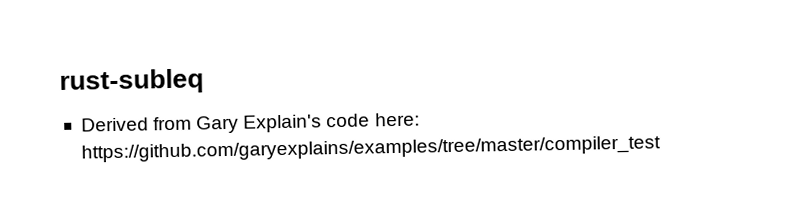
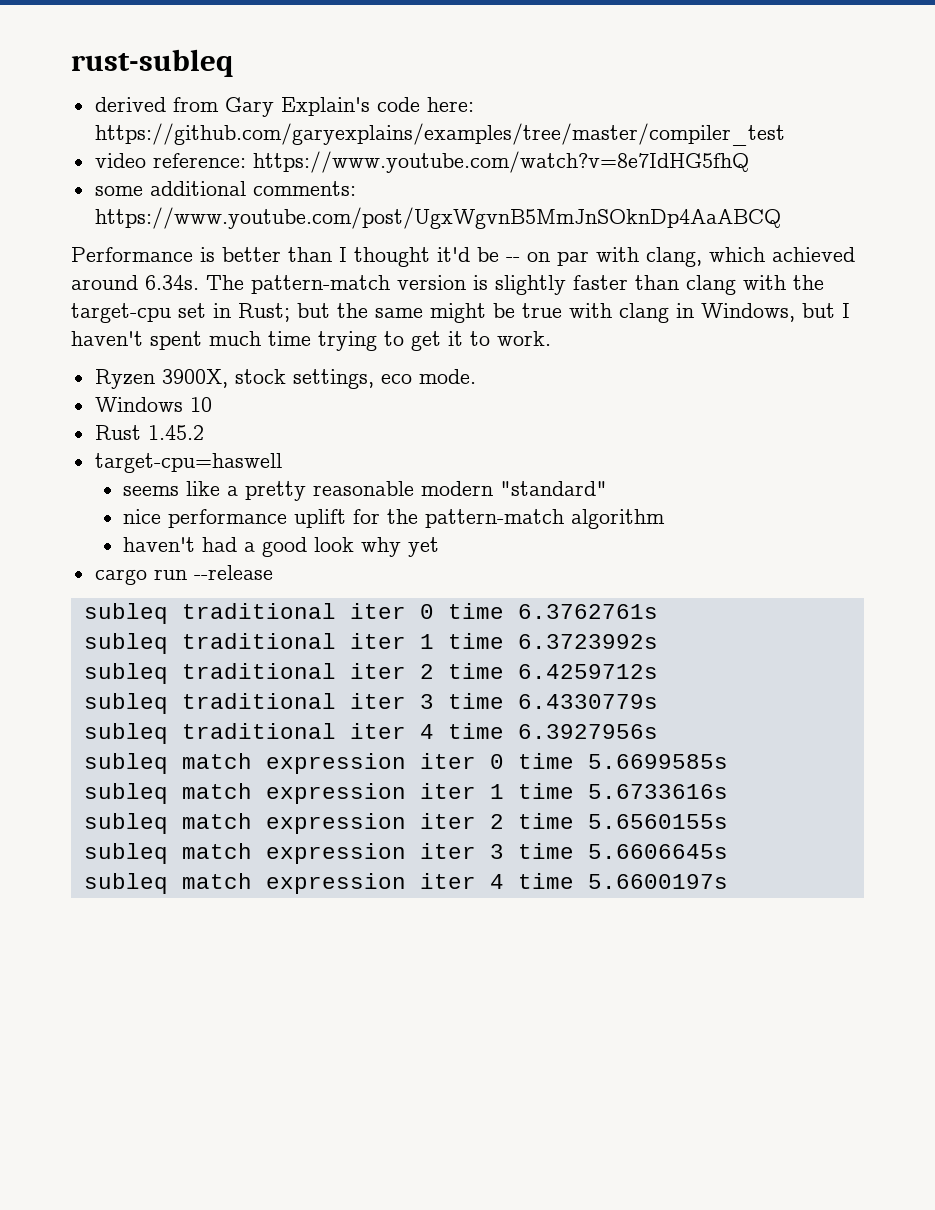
- Derived from Gary Explain's code here: https://github.com/garyexplains/examples/tree/master/compiler_test
+ derived from Gary Explain's code here: https://github.com/garyexplains/examples/tree/master/compiler_test
+ video reference: https://www.youtube.com/watch?v=8e7IdHG5fhQ
+ some additional comments: https://www.youtube.com/post/UgxWgvnB5MmJnSOknDp4AaABCQ
+ Performance is better than I thought it'd be -- on par with clang, which achieved around 6.34s. The pattern-match version is slightly faster than clang with the target-cpu set in Rust; but the same might be true with clang in Windows, but I haven't spent much time trying to get it to work.
+ Ryzen 3900X, stock settings, eco mode.
+ Windows 10
+ Rust 1.45.2
+ target-cpu=haswell
+ seems like a pretty reasonable modern "standard"
+ nice performance uplift for the pattern-match algorithm
+ haven't had a good look why yet
+ cargo run --release
+ subleq traditional iter 0 time 6.3762761s
+ subleq traditional iter 1 time 6.3723992s
+ subleq traditional iter 2 time 6.4259712s
+ subleq traditional iter 3 time 6.4330779s
+ subleq traditional iter 4 time 6.3927956s
+ subleq match expression iter 0 time 5.6699585s
+ subleq match expression iter 1 time 5.6733616s
+ subleq match expression iter 2 time 5.6560155s
+ subleq match expression iter 3 time 5.6606645s
+ subleq match expression iter 4 time 5.6600197s

